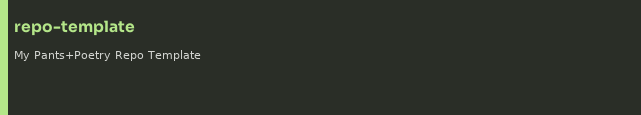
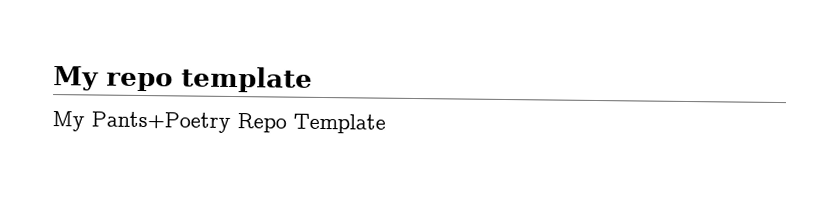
- repo-template
+ My repo template

